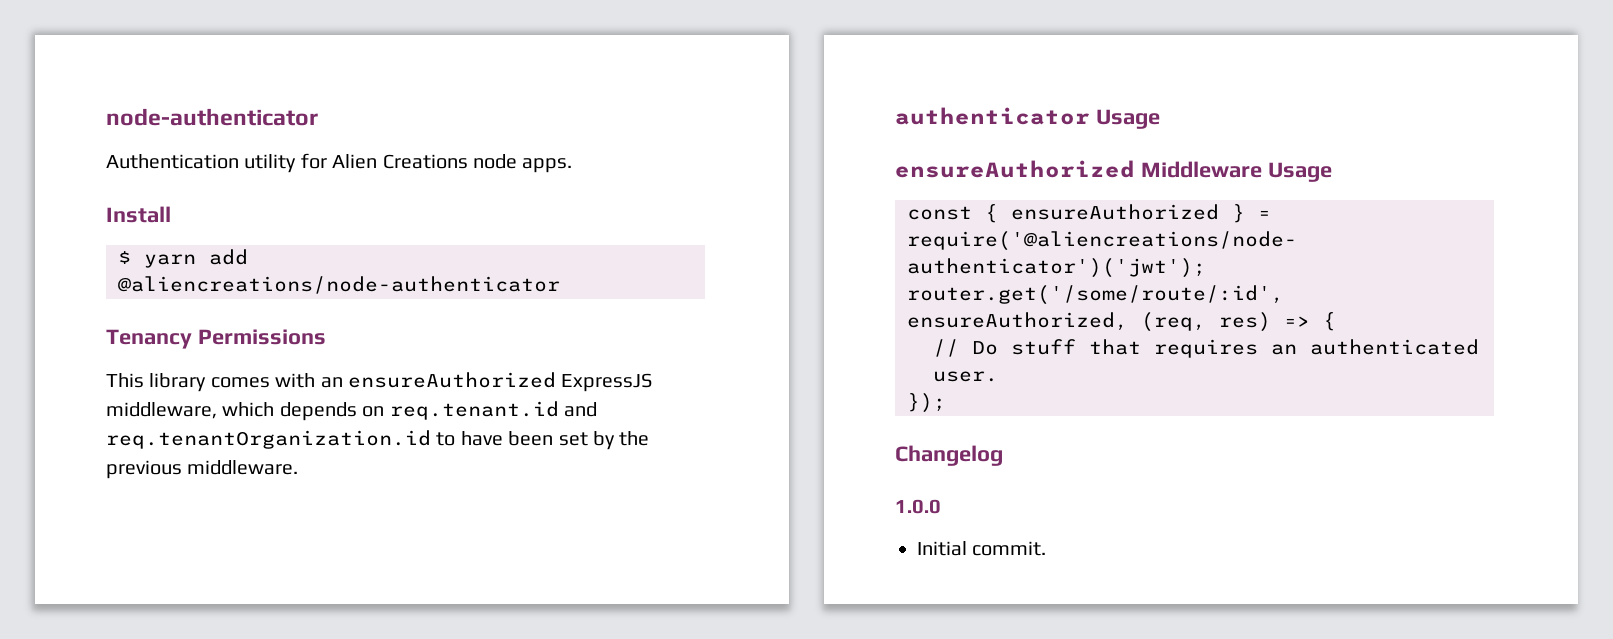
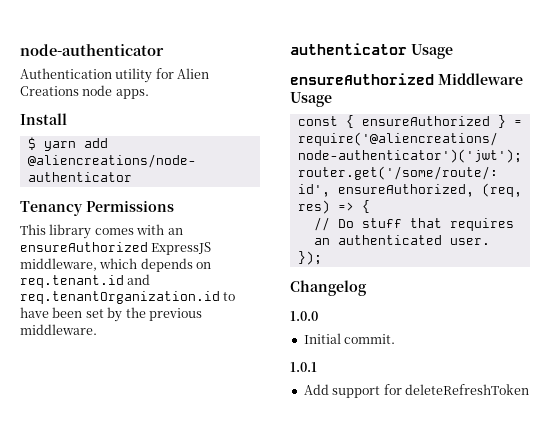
+ 1.0.1
+ Add support for deleteRefreshToken

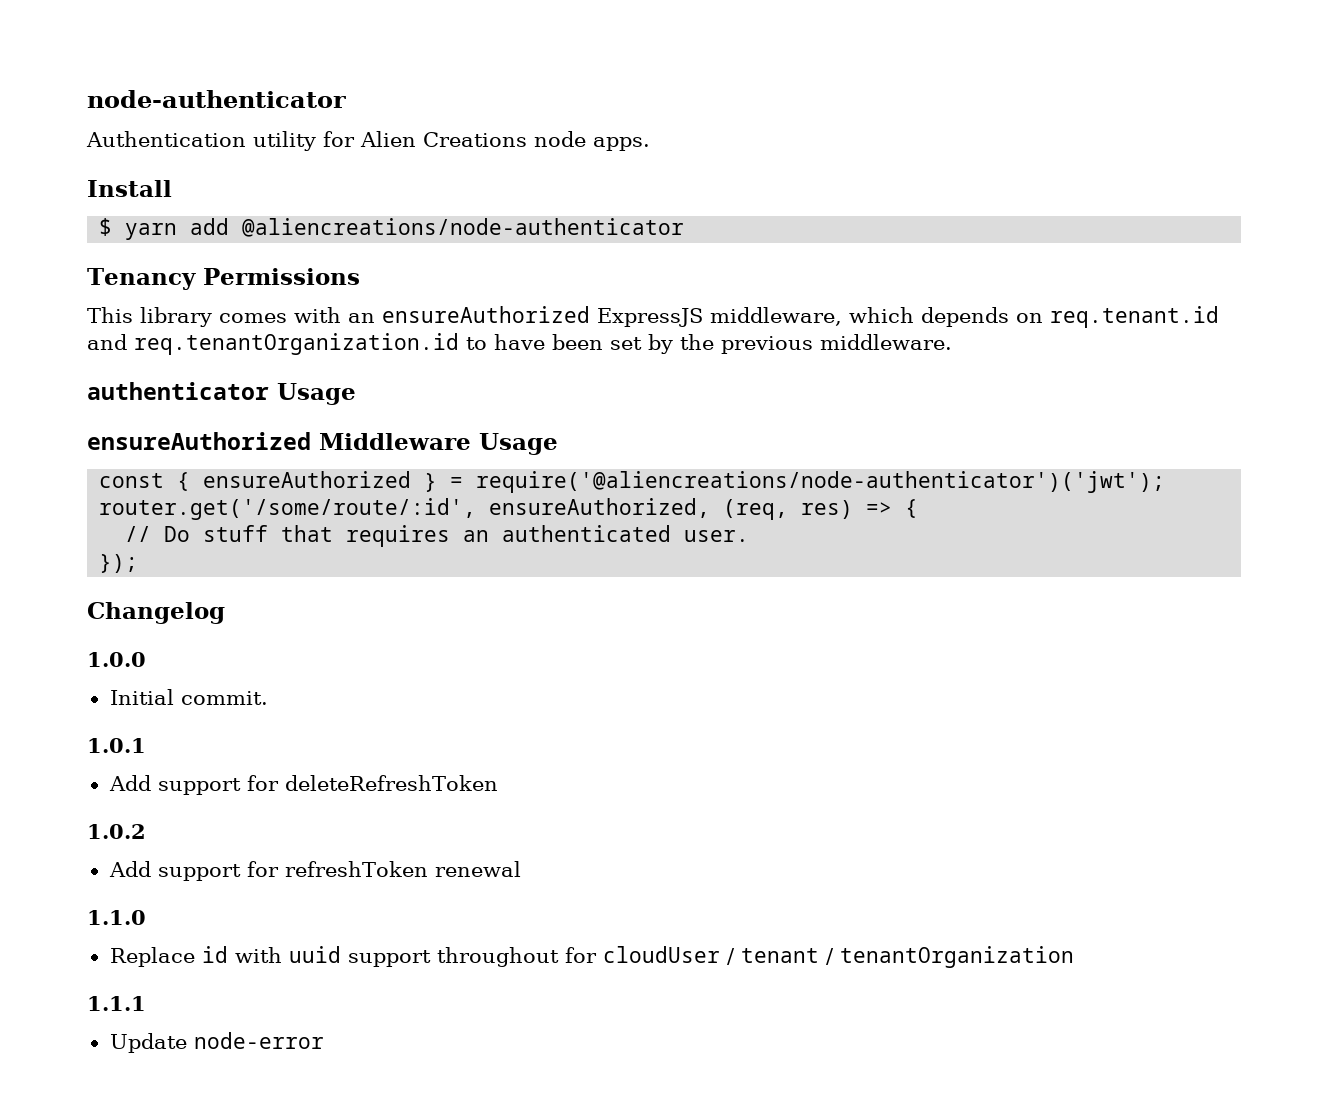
+ 1.0.2
+ Add support for refreshToken renewal
+ 1.1.0
+ Replace id with uuid support throughout for cloudUser / tenant / tenantOrganization
+ 1.1.1
+ Update node-error

